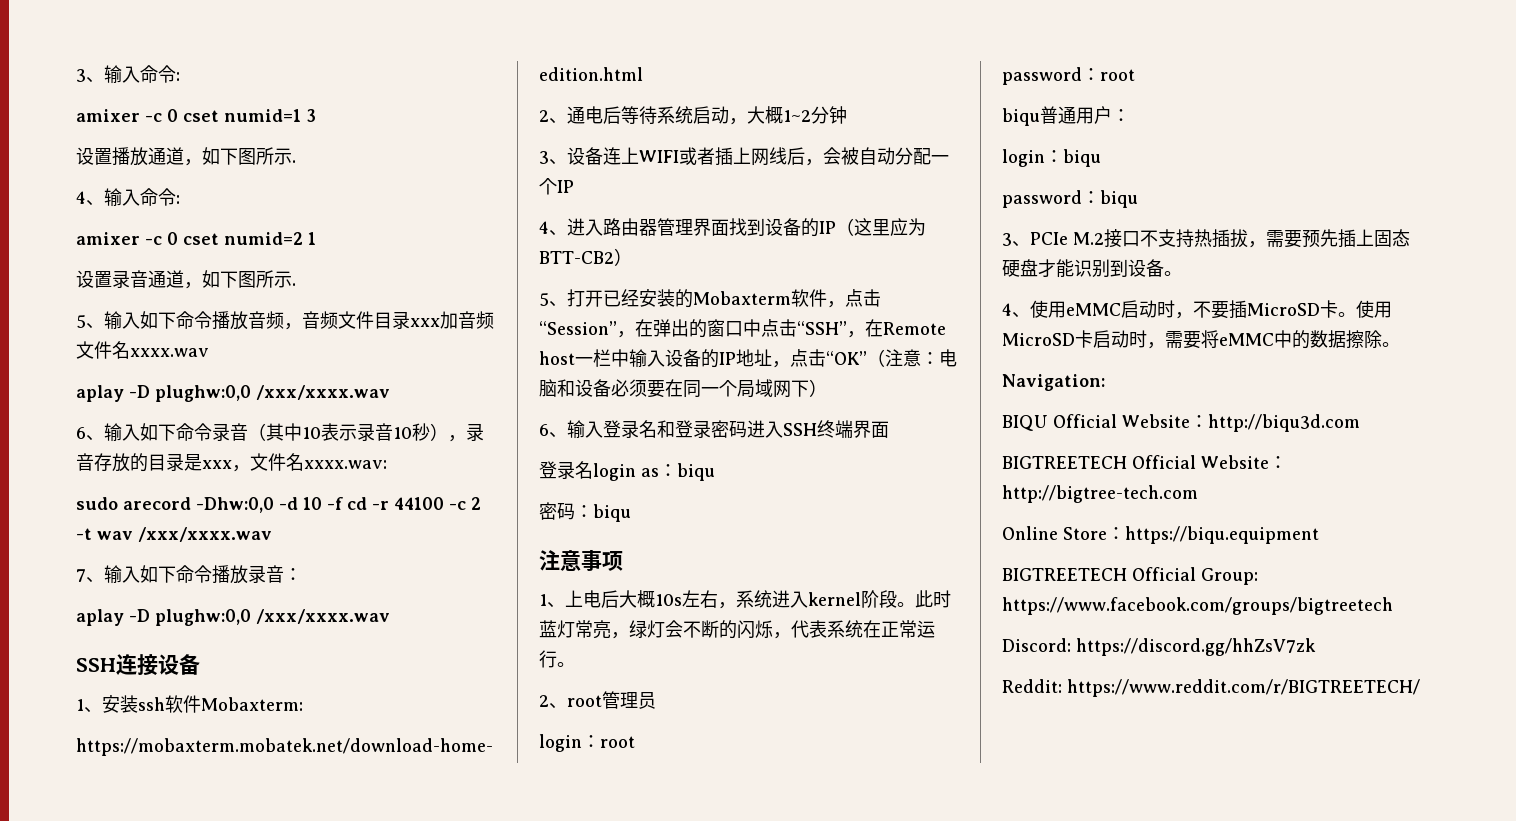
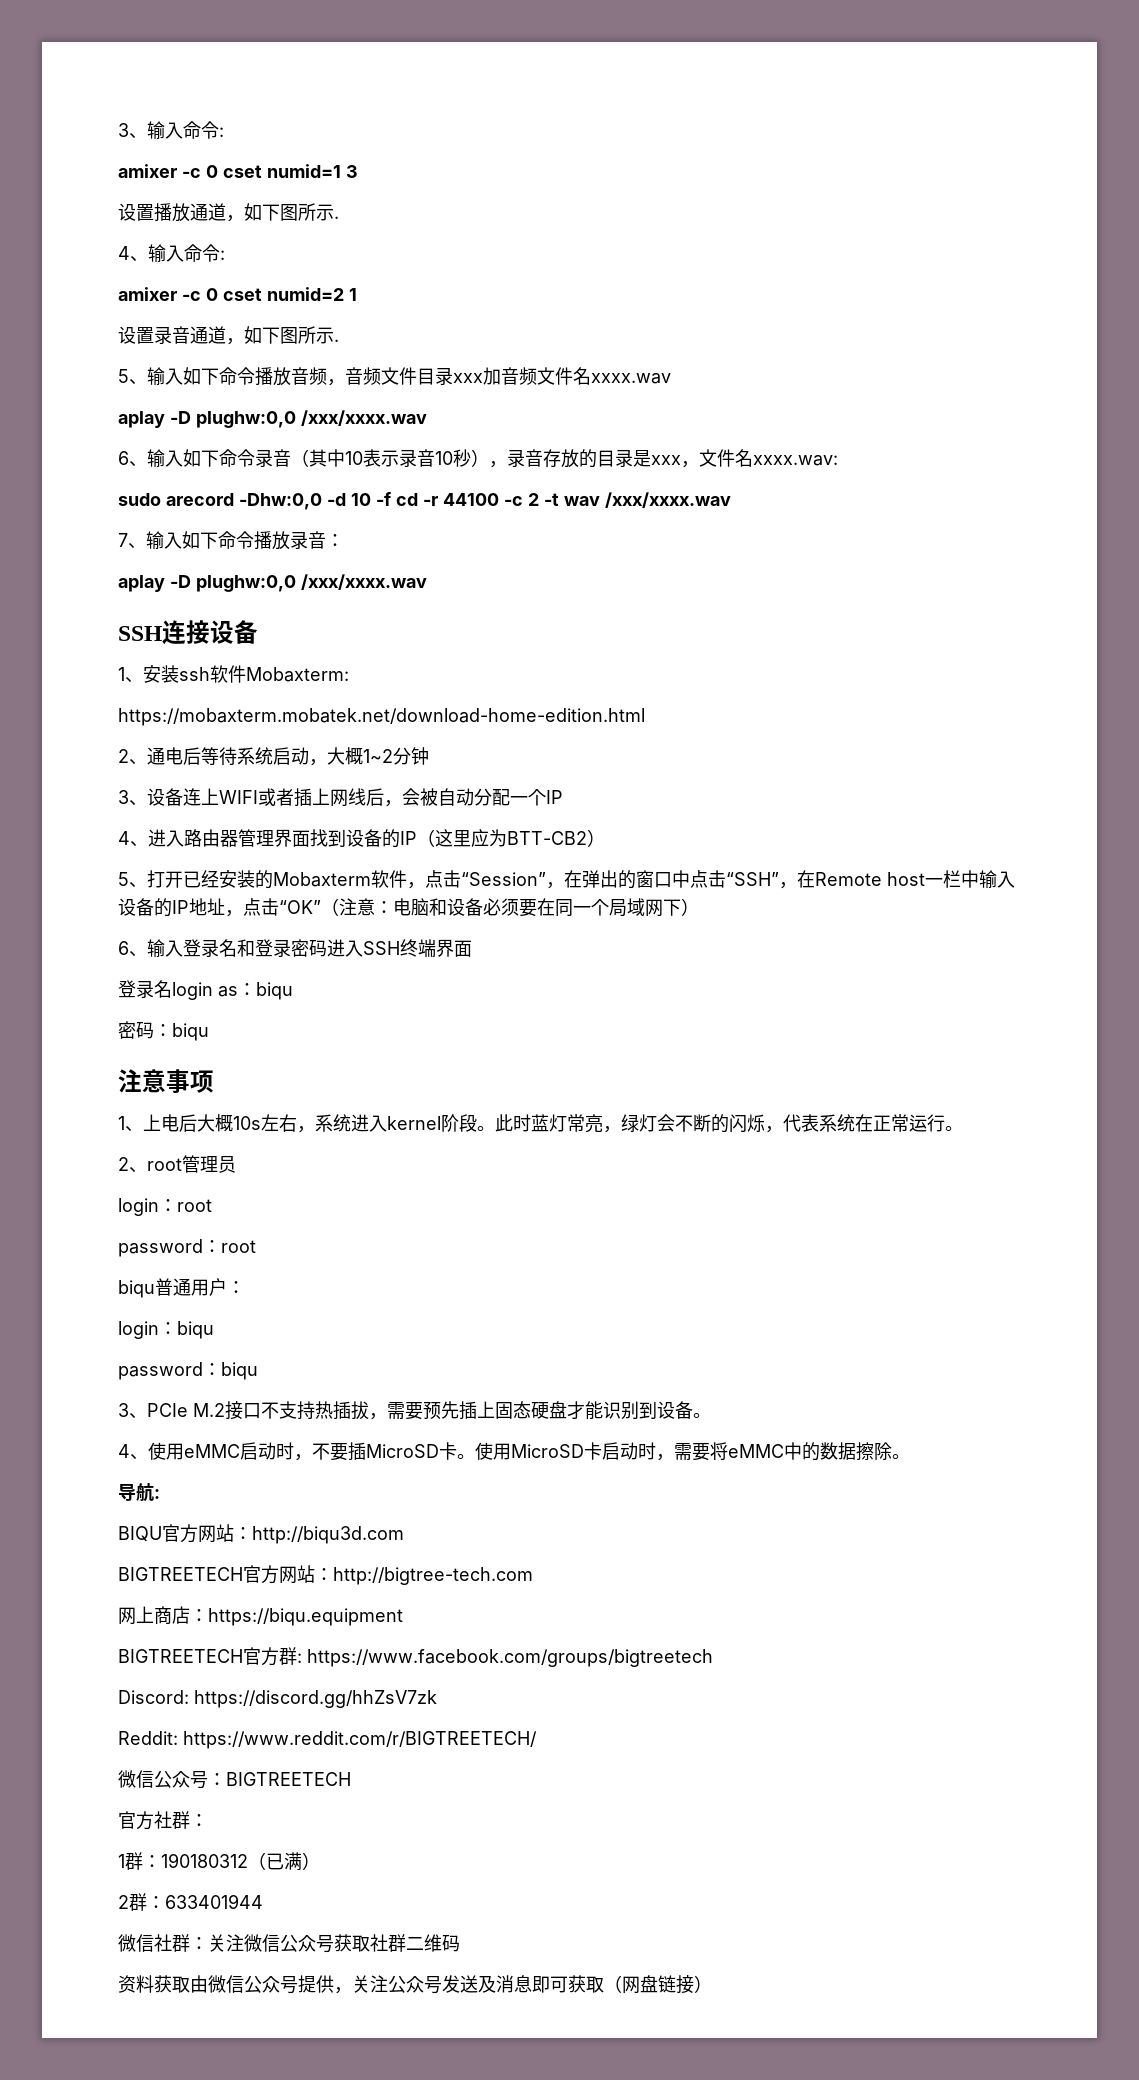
- Navigation:
+ 导航:
- BIQU Official Website：http://biqu3d.com
+ BIQU官方网站：http://biqu3d.com
- BIGTREETECH Official Website：http://bigtree-tech.com
+ BIGTREETECH官方网站：http://bigtree-tech.com
- Online Store：https://biqu.equipment
+ 网上商店：https://biqu.equipment
- BIGTREETECH Official Group: https://www.facebook.com/groups/bigtreetech
+ BIGTREETECH官方群: https://www.facebook.com/groups/bigtreetech
+ 微信公众号：BIGTREETECH
+ 官方社群：
+ 1群：190180312（已满）
+ 2群：633401944
+ 微信社群：关注微信公众号获取社群二维码
+ 资料获取由微信公众号提供，关注公众号发送及消息即可获取（网盘链接）

